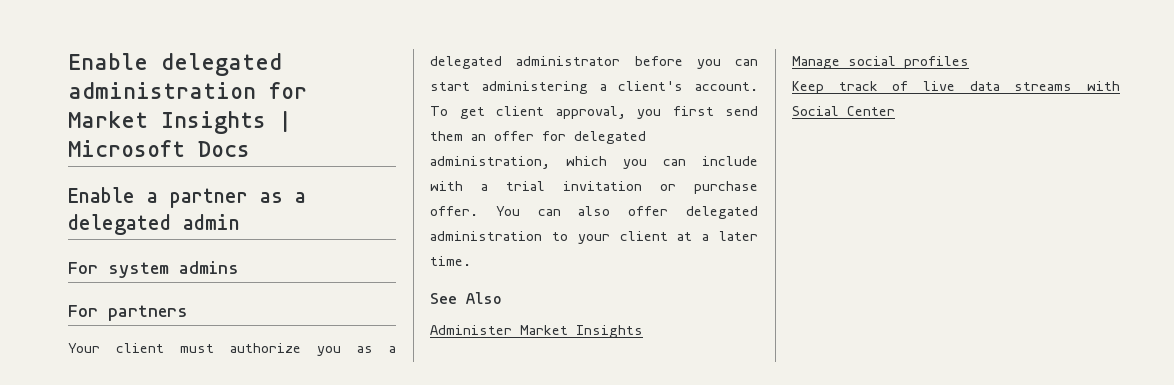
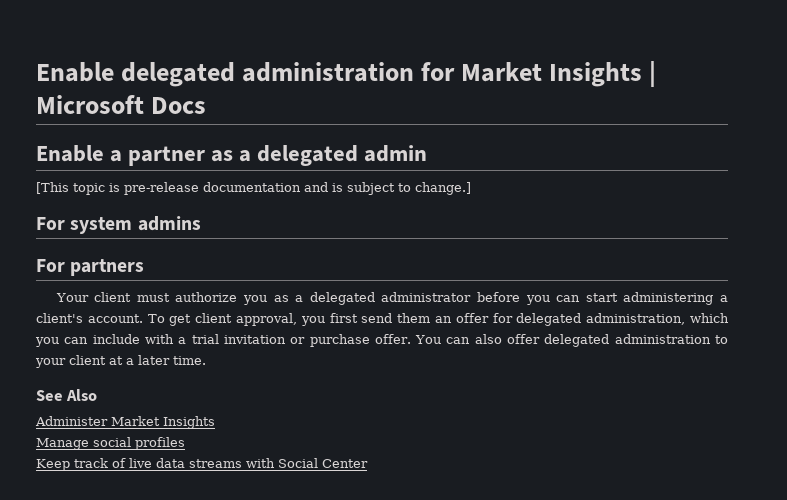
+ [This topic is pre-release documentation and is subject to change.]

